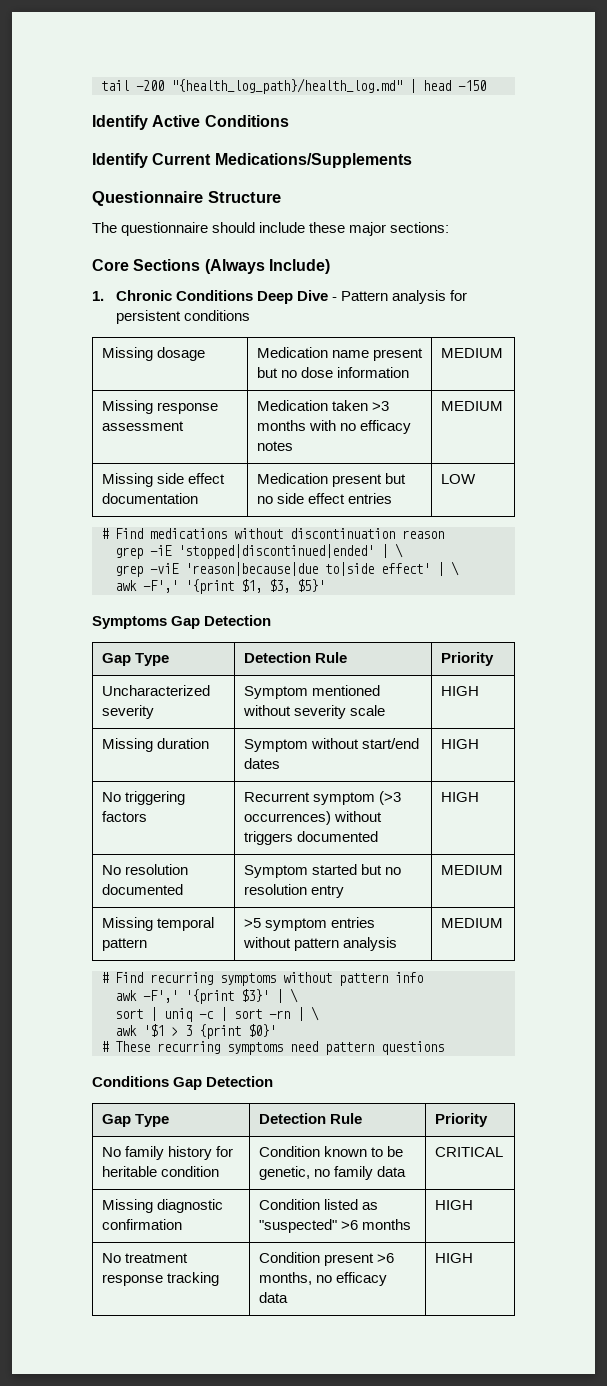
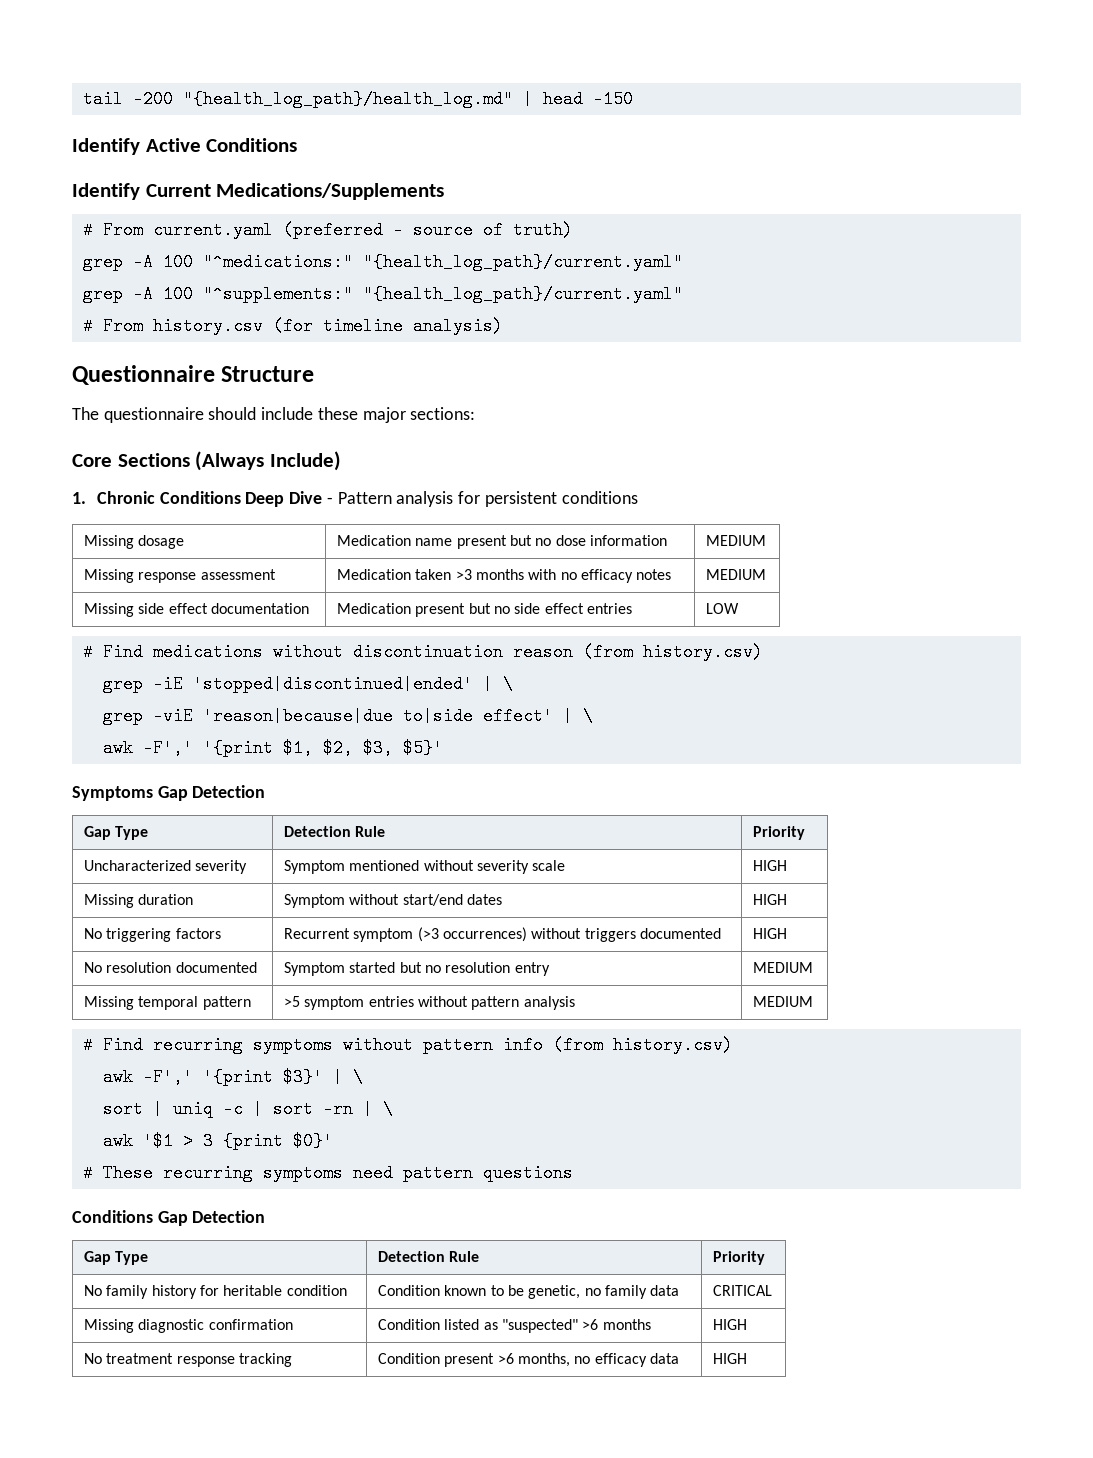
+ # From current.yaml (preferred - source of truth)
+ grep -A 100 "^medications:" "{health_log_path}/current.yaml"
+ grep -A 100 "^supplements:" "{health_log_path}/current.yaml"
+ # From history.csv (for timeline analysis)
- # Find medications without discontinuation reason
+ # Find medications without discontinuation reason (from history.csv)
- awk -F',' '{print $1, $3, $5}'
+ awk -F',' '{print $1, $2, $3, $5}'
- # Find recurring symptoms without pattern info
+ # Find recurring symptoms without pattern info (from history.csv)

